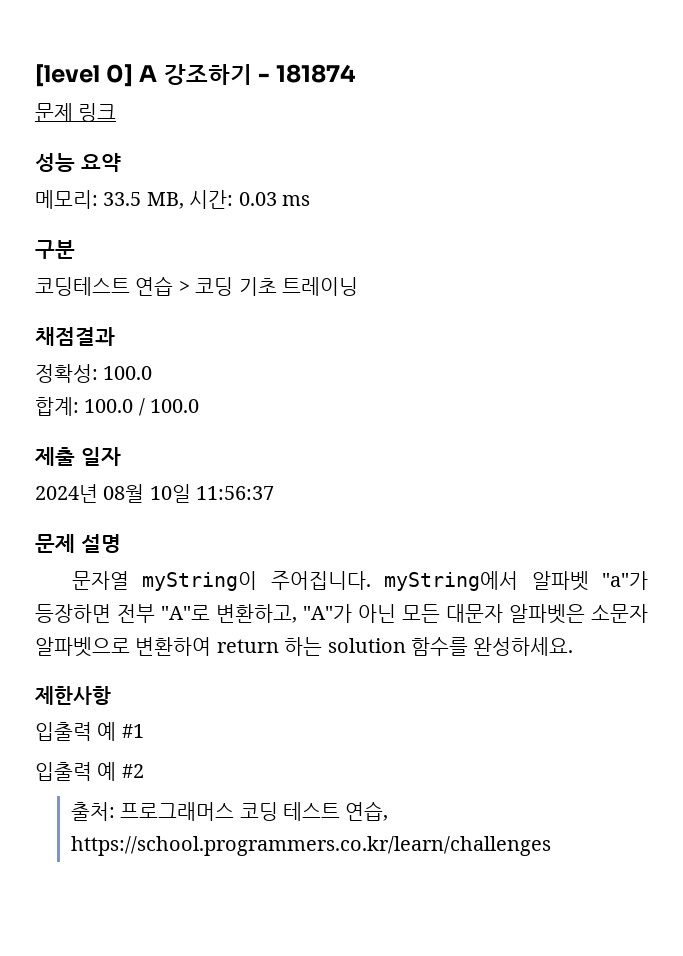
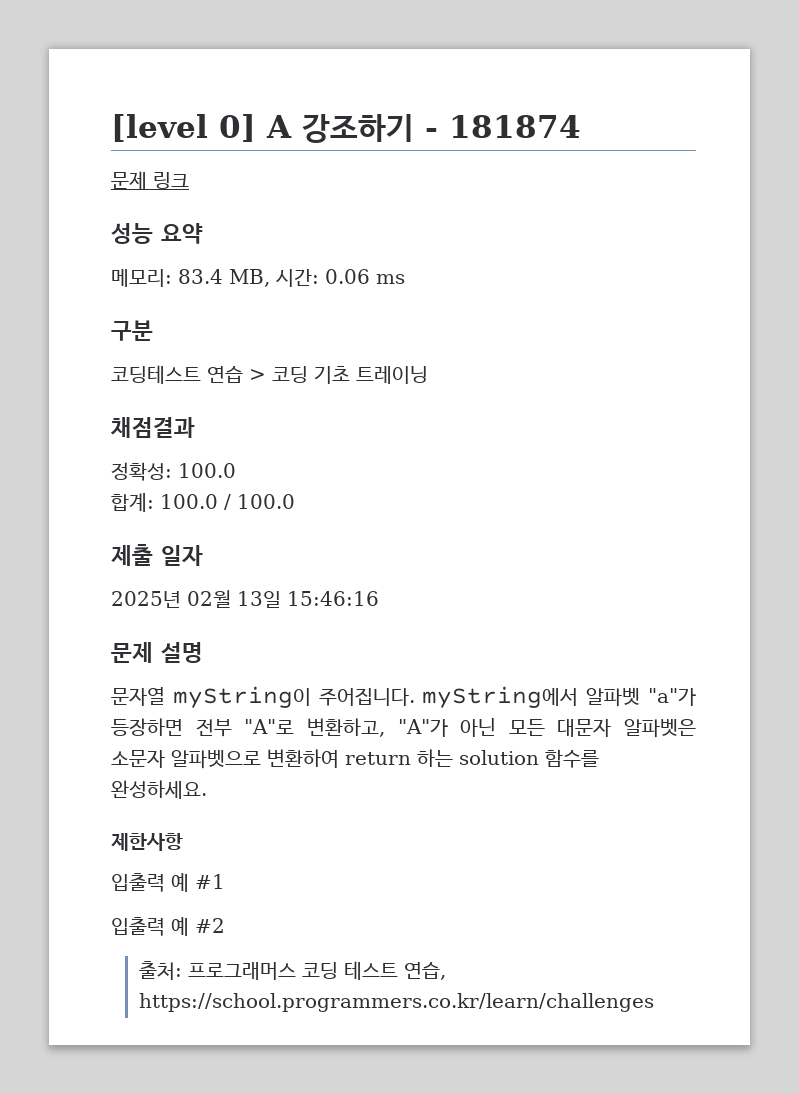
- 메모리: 33.5 MB, 시간: 0.03 ms
+ 메모리: 83.4 MB, 시간: 0.06 ms
- 2024년 08월 10일 11:56:37
+ 2025년 02월 13일 15:46:16

